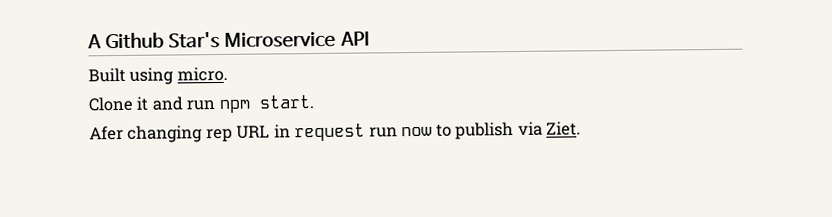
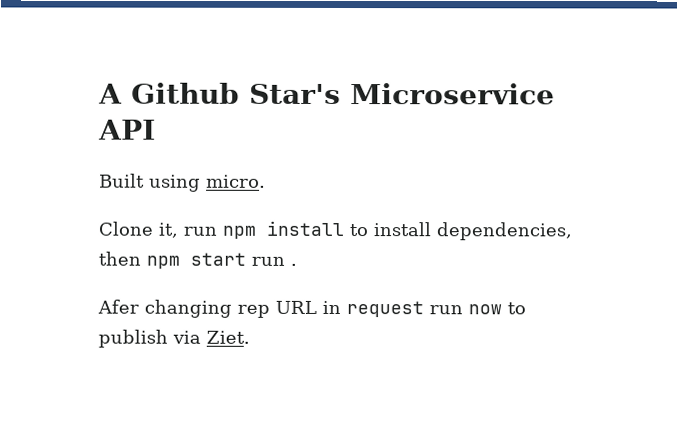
- Clone it and run npm start.
+ Clone it, run npm install to install dependencies, then npm start run .

